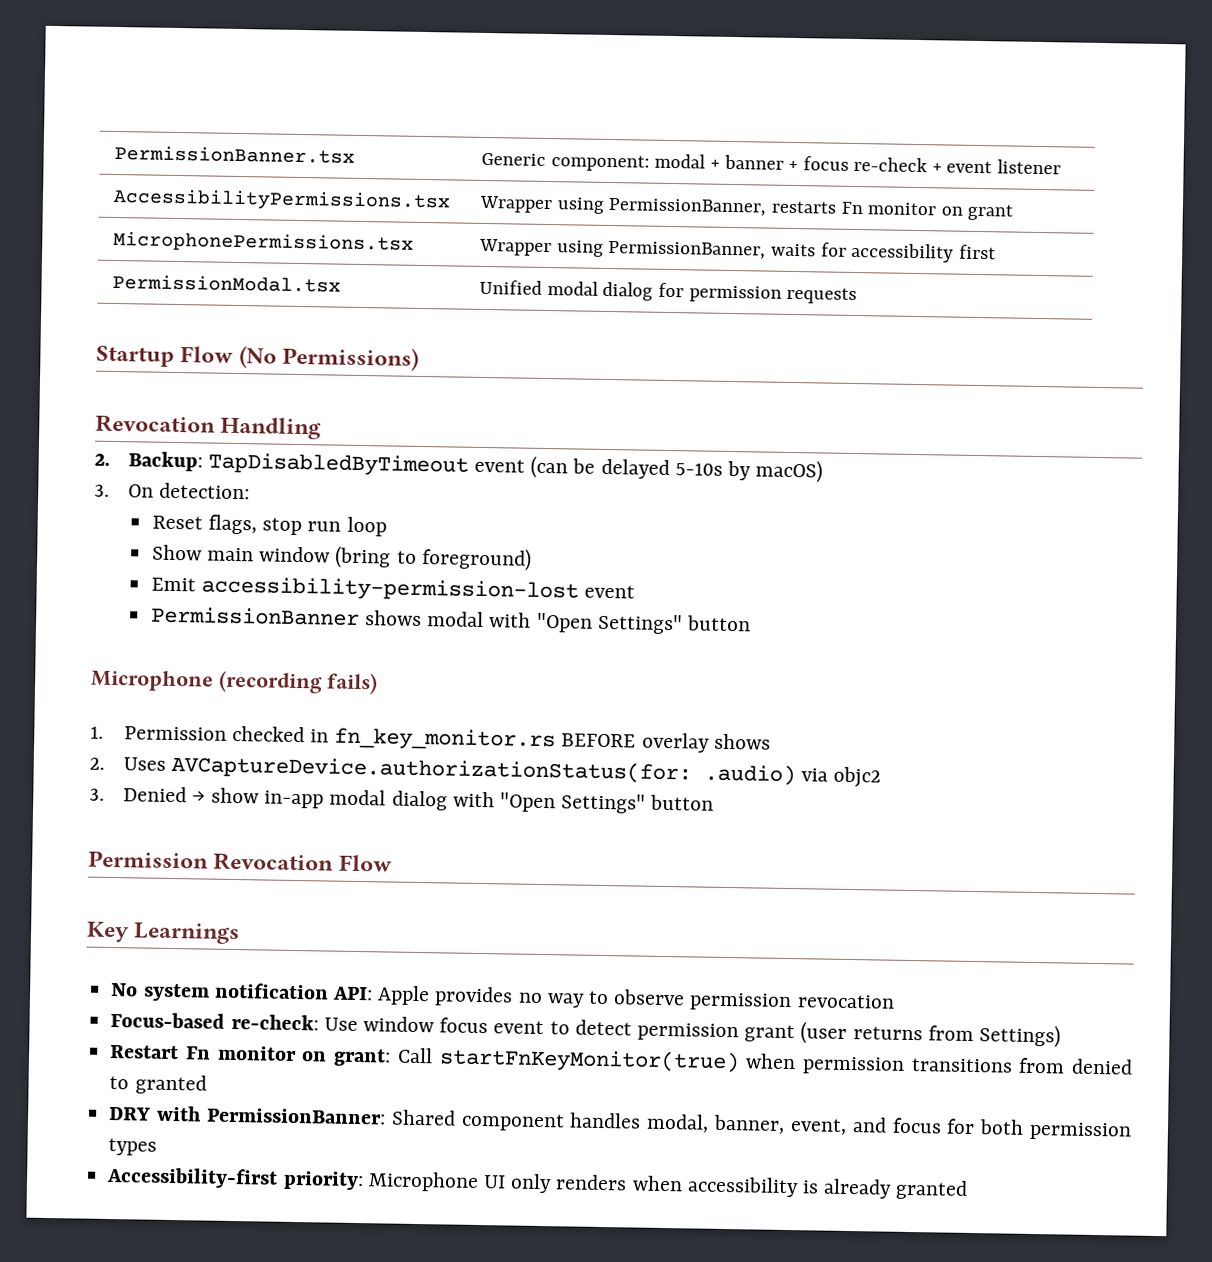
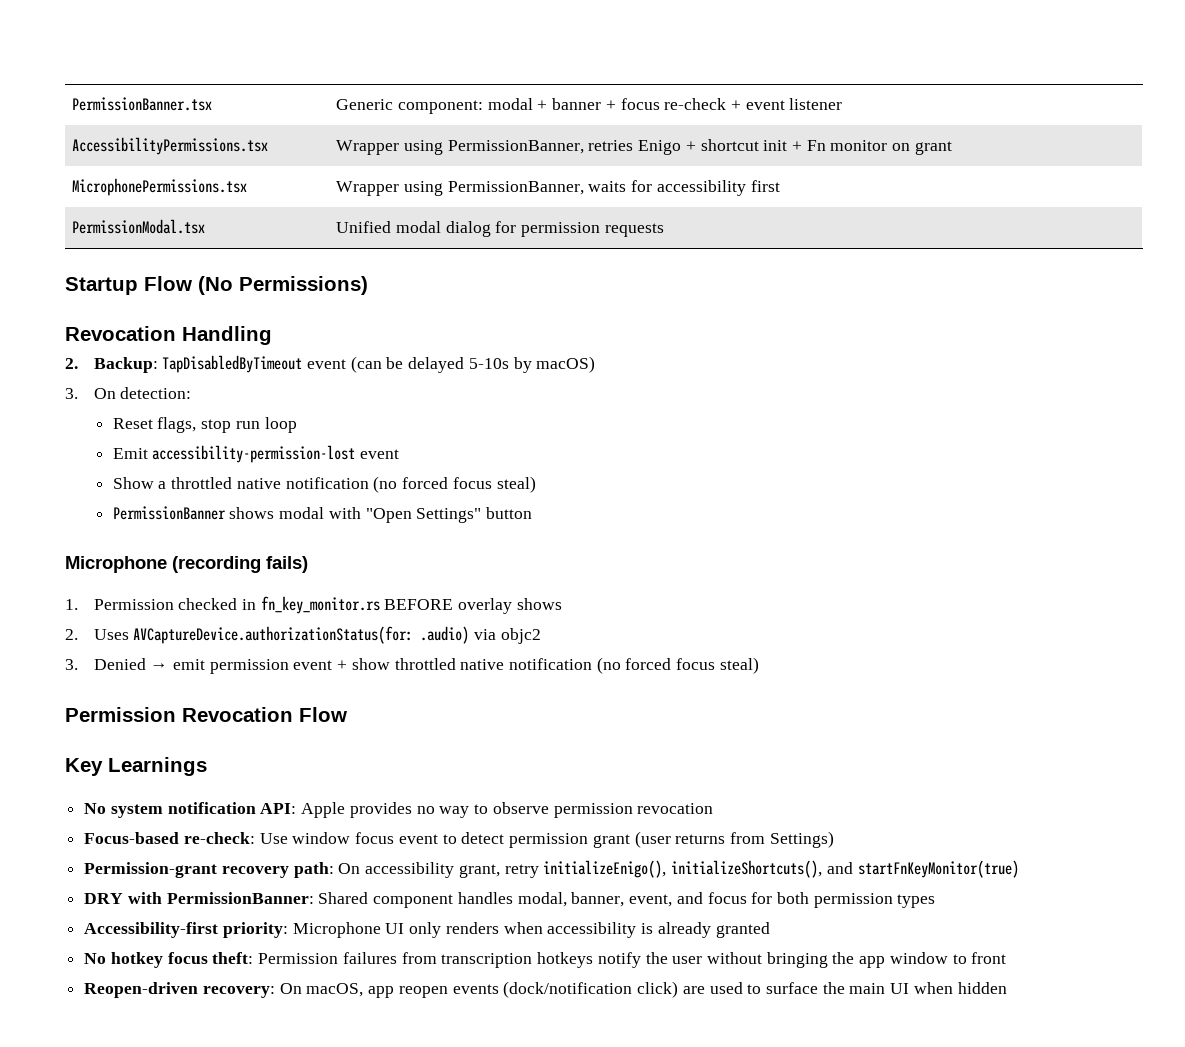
- AccessibilityPermissions.tsx | Wrapper using PermissionBanner, restarts Fn monitor on grant
+ AccessibilityPermissions.tsx | Wrapper using PermissionBanner, retries Enigo + shortcut init + Fn monitor on grant
- Show main window (bring to foreground)
  Emit accessibility-permission-lost event
+ Show a throttled native notification (no forced focus steal)
- 3. Denied → show in-app modal dialog with "Open Settings" button
+ 3. Denied → emit permission event + show throttled native notification (no forced focus steal)
- Restart Fn monitor on grant: Call startFnKeyMonitor(true) when permission transitions from denied to granted
+ Permission-grant recovery path: On accessibility grant, retry initializeEnigo(), initializeShortcuts(), and startFnKeyMonitor(true)
+ No hotkey focus theft: Permission failures from transcription hotkeys notify the user without bringing the app window to front
+ Reopen-driven recovery: On macOS, app reopen events (dock/notification click) are used to surface the main UI when hidden

